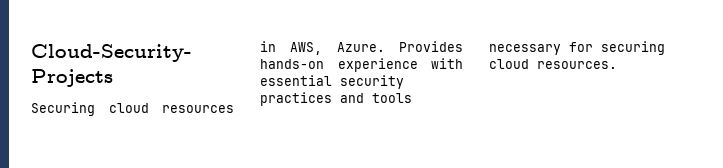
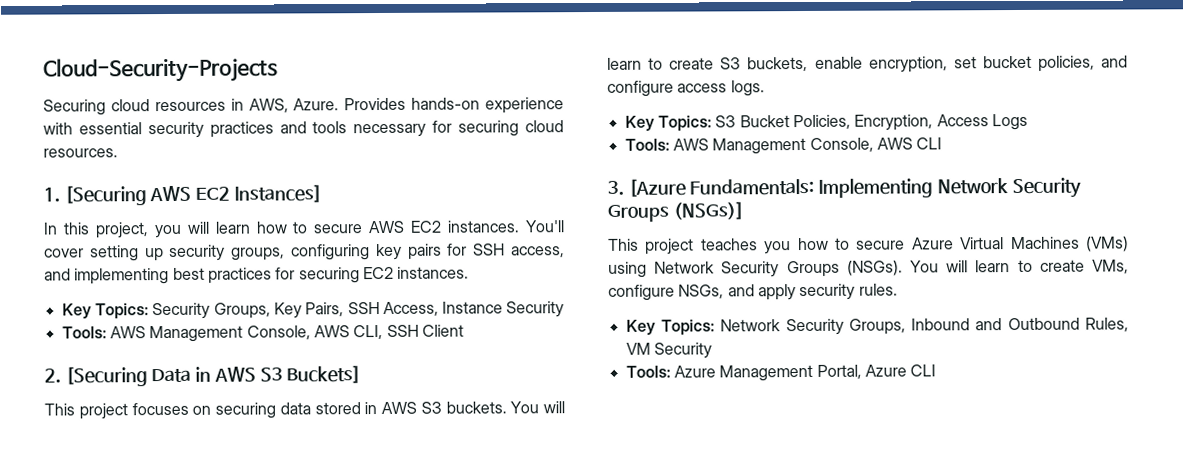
+ 1. [Securing AWS EC2 Instances]
+ In this project, you will learn how to secure AWS EC2 instances. You'll cover setting up security groups, configuring key pairs for SSH access, and implementing best practices for securing EC2 instances.
+ Key Topics: Security Groups, Key Pairs, SSH Access, Instance Security
+ Tools: AWS Management Console, AWS CLI, SSH Client
+ 2. [Securing Data in AWS S3 Buckets]
+ This project focuses on securing data stored in AWS S3 buckets. You will learn to create S3 buckets, enable encryption, set bucket policies, and configure access logs.
+ Key Topics: S3 Bucket Policies, Encryption, Access Logs
+ Tools: AWS Management Console, AWS CLI
+ 3. [Azure Fundamentals: Implementing Network Security Groups (NSGs)]
+ This project teaches you how to secure Azure Virtual Machines (VMs) using Network Security Groups (NSGs). You will learn to create VMs, configure NSGs, and apply security rules.
+ Key Topics: Network Security Groups, Inbound and Outbound Rules, VM Security
+ Tools: Azure Management Portal, Azure CLI

